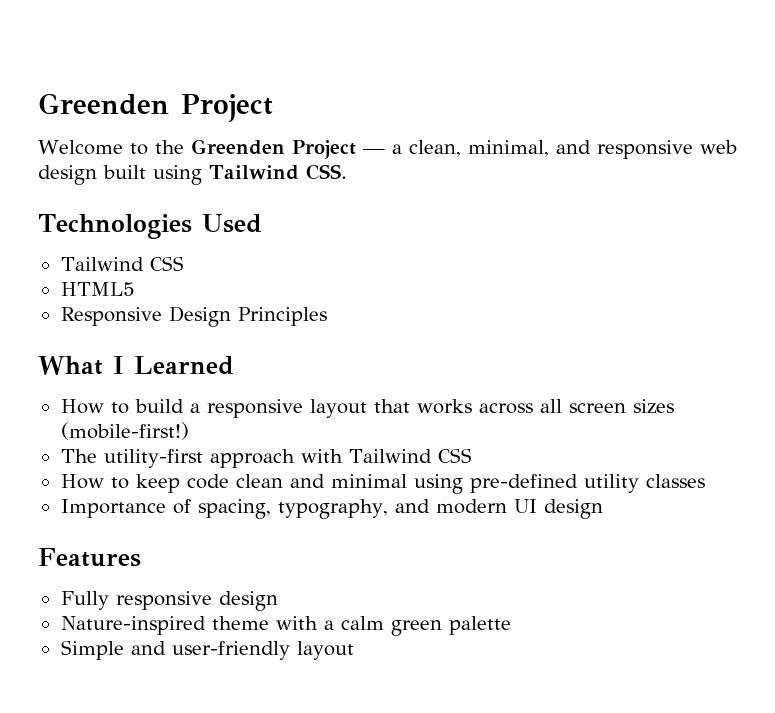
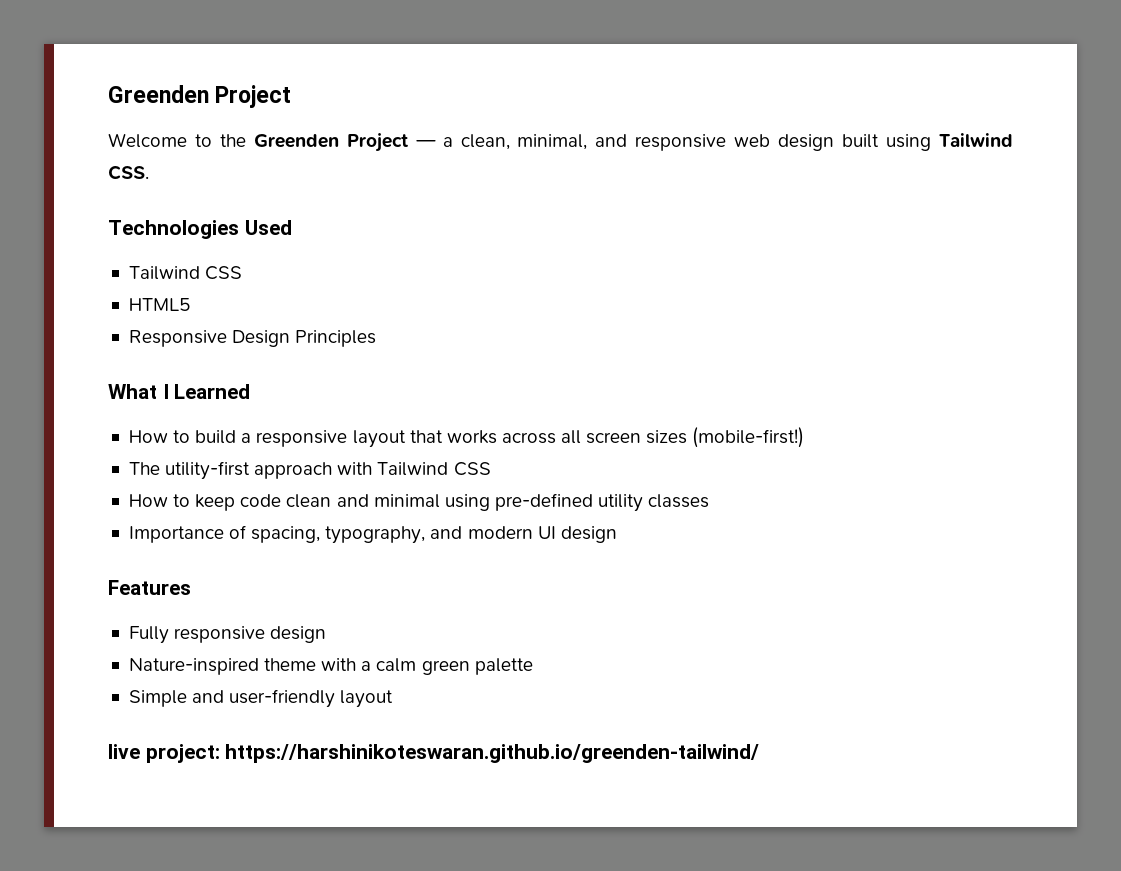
+ live project: https://harshinikoteswaran.github.io/greenden-tailwind/

